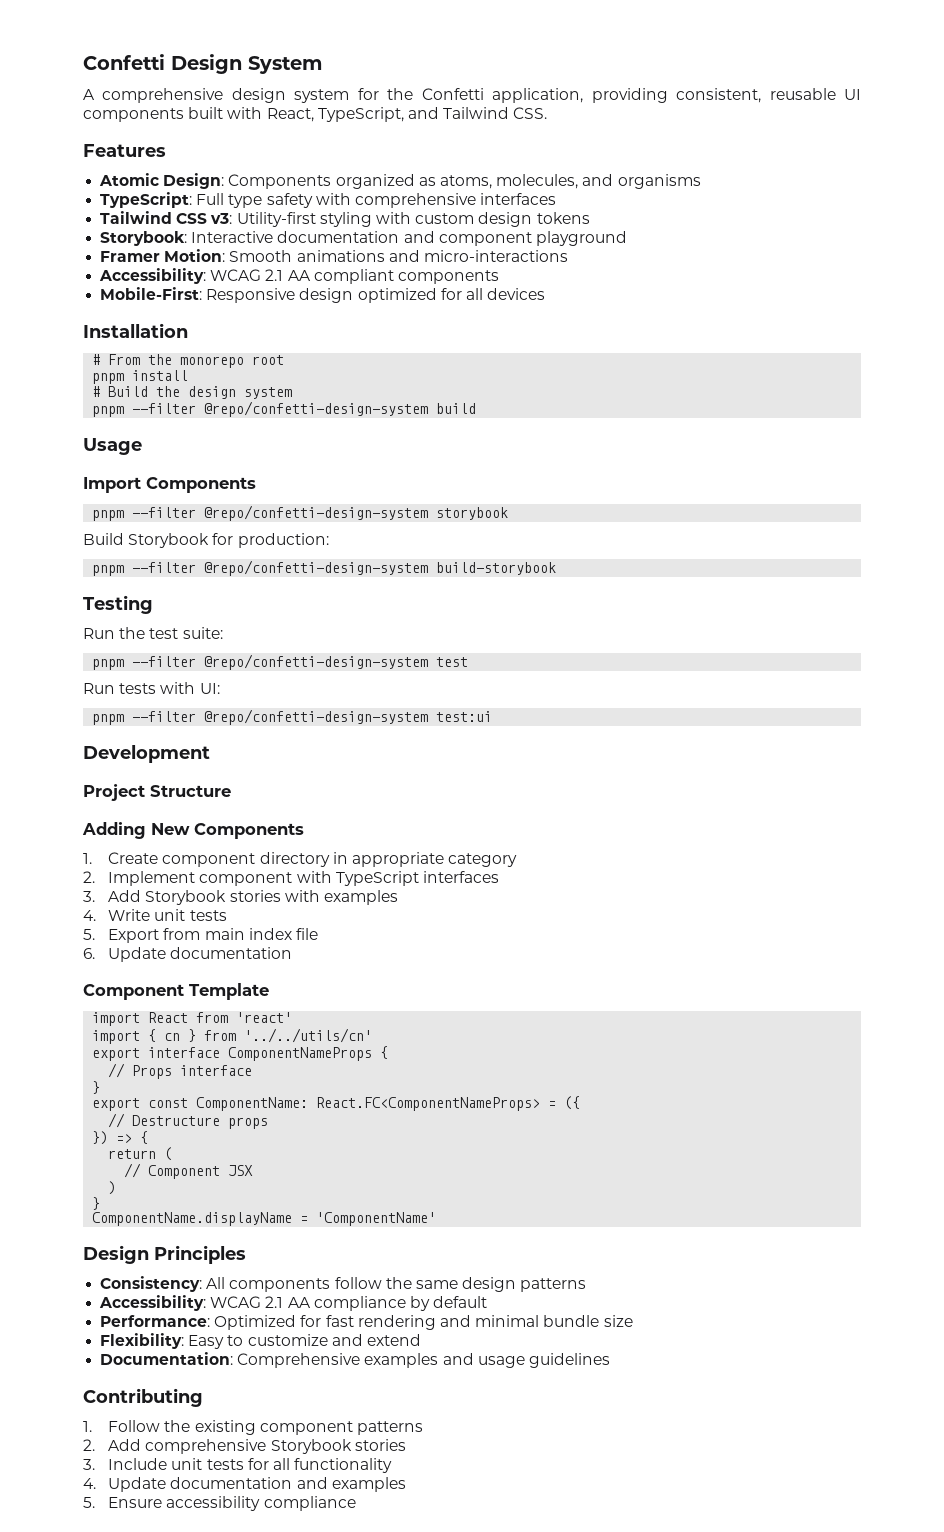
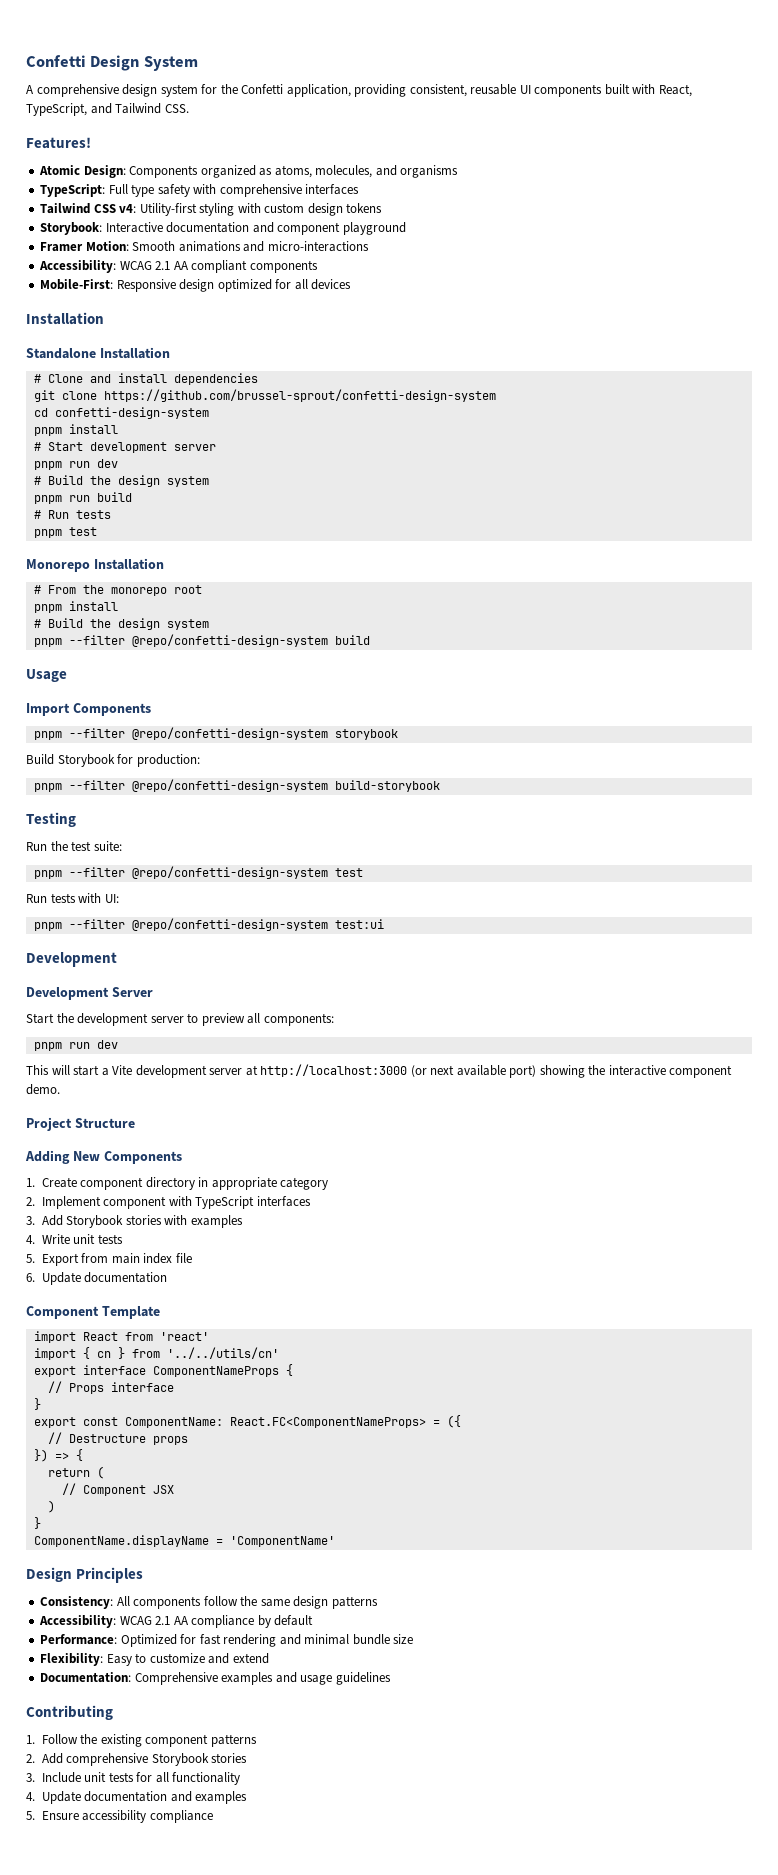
- Features
+ Features!
- Tailwind CSS v3: Utility-first styling with custom design tokens
+ Tailwind CSS v4: Utility-first styling with custom design tokens
+ Standalone Installation
+ # Clone and install dependencies
+ git clone https://github.com/brussel-sprout/confetti-design-system
+ cd confetti-design-system
+ pnpm install
+ # Start development server
+ pnpm run dev
+ # Build the design system
+ pnpm run build
+ # Run tests
+ pnpm test
+ Monorepo Installation
+ Development Server
+ Start the development server to preview all components:
+ pnpm run dev
+ This will start a Vite development server at http://localhost:3000 (or next available port) showing the interactive component demo.

